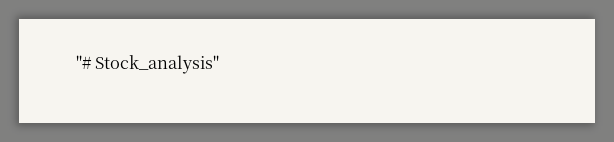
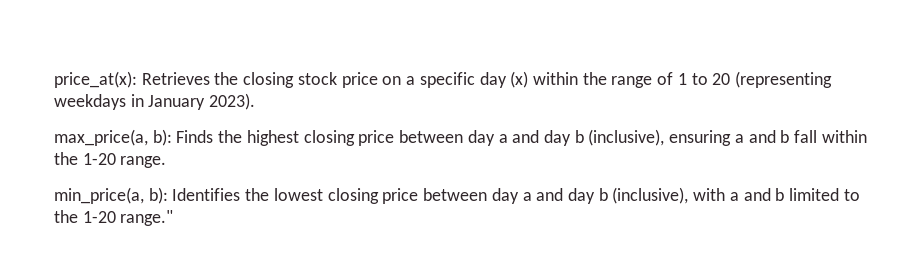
- "# Stock_analysis"
+ price_at(x): Retrieves the closing stock price on a specific day (x) within the range of 1 to 20 (representing weekdays in January 2023).
+ max_price(a, b): Finds the highest closing price between day a and day b (inclusive), ensuring a and b fall within the 1-20 range.
+ min_price(a, b): Identifies the lowest closing price between day a and day b (inclusive), with a and b limited to the 1-20 range."

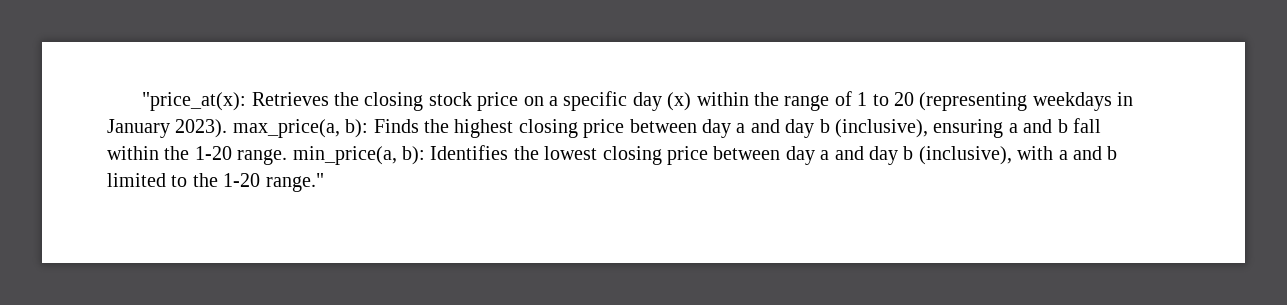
- price_at(x):
+ "price_at(x):
- Retrieves the closing stock price on a specific day (x) within the range of 1 to 20 (representing weekdays in January 2023).
- max_price(a, b):
+ Retrieves the closing stock price on a specific day (x) within the range of 1 to 20 (representing weekdays in January 2023). max_price(a, b):
- Finds the highest closing price between day a and day b (inclusive), ensuring a and b fall within the 1-20 range.
- min_price(a, b):
+ Finds the highest closing price between day a and day b (inclusive), ensuring a and b fall within the 1-20 range. min_price(a, b):

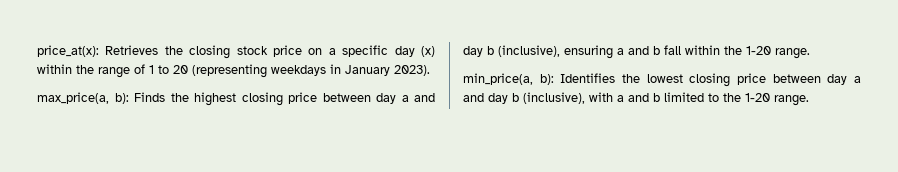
- "price_at(x):
+ price_at(x):
- Retrieves the closing stock price on a specific day (x) within the range of 1 to 20 (representing weekdays in January 2023). max_price(a, b):
+ Retrieves the closing stock price on a specific day (x) within the range of 1 to 20 (representing weekdays in January 2023).
+ max_price(a, b):
- Finds the highest closing price between day a and day b (inclusive), ensuring a and b fall within the 1-20 range. min_price(a, b):
+ Finds the highest closing price between day a and day b (inclusive), ensuring a and b fall within the 1-20 range.
+ min_price(a, b):
- Identifies the lowest closing price between day a and day b (inclusive), with a and b limited to the 1-20 range."
+ Identifies the lowest closing price between day a and day b (inclusive), with a and b limited to the 1-20 range.

